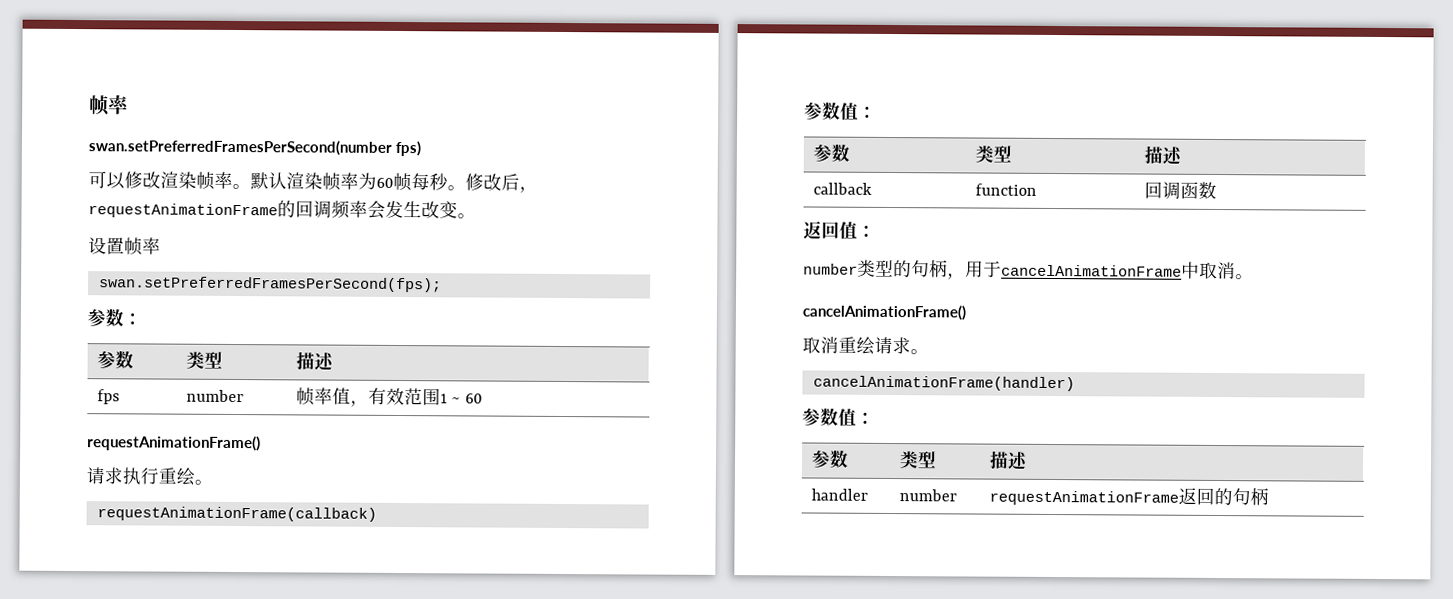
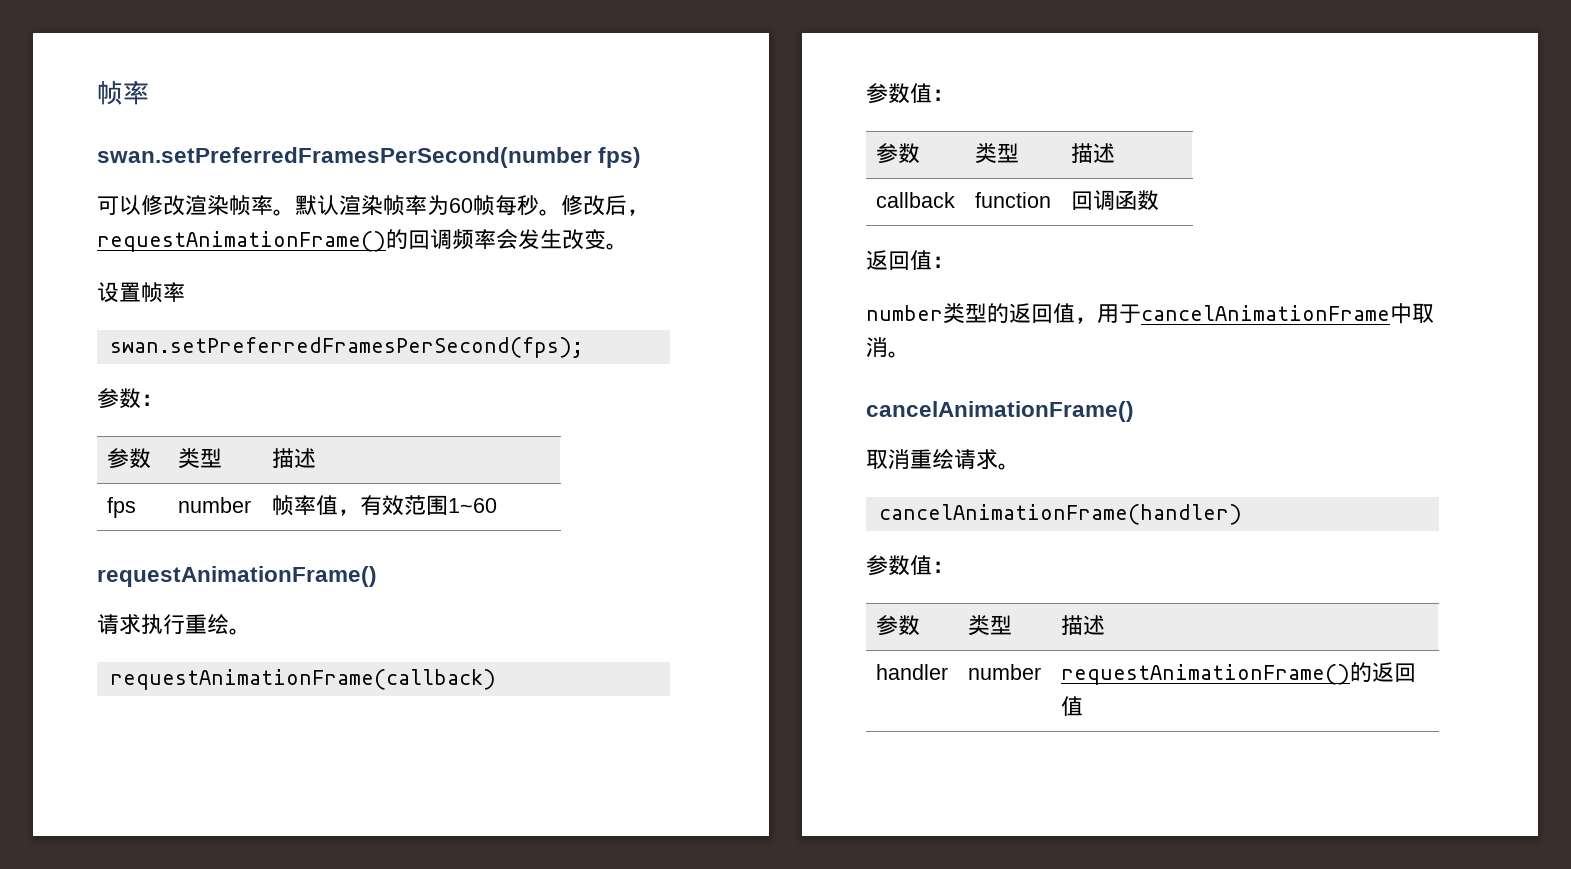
- 修改后，requestAnimationFrame的回调频率会发生改变。
+ 修改后，requestAnimationFrame()的回调频率会发生改变。
- fps | number | 帧率值，有效范围1 ~ 60
+ fps | number | 帧率值，有效范围1~60
- number类型的句柄，用于cancelAnimationFrame中取消。
+ number类型的返回值，用于cancelAnimationFrame中取消。
- handler | number | requestAnimationFrame返回的句柄
+ handler | number | requestAnimationFrame()的返回值

